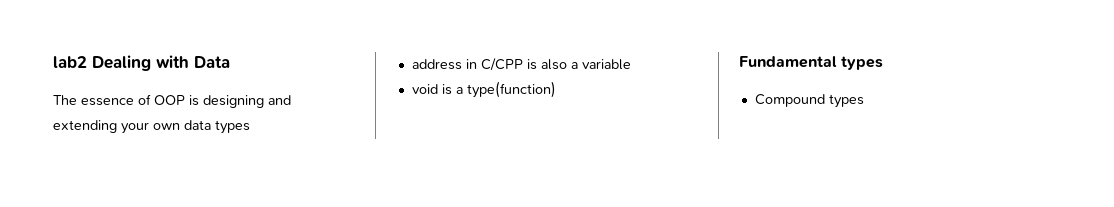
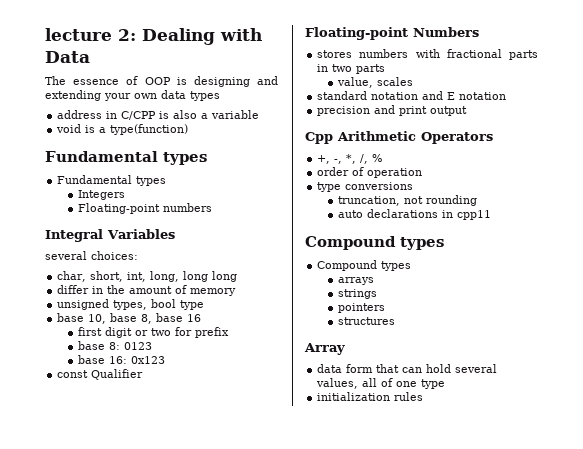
- lab2 Dealing with Data
+ lecture 2: Dealing with Data
  void is a type(function)
  Fundamental types
+ Fundamental types
+ Integers
+ Floating-point numbers
+ Integral Variables
+ several choices:
+ char, short, int, long, long long
+ differ in the amount of memory
+ unsigned types, bool type
+ base 10, base 8, base 16
+ first digit or two for prefix
+ base 8: 0123
+ base 16: 0x123
+ const Qualifier
+ Floating-point Numbers
+ stores numbers with fractional parts in two parts
+ value, scales
+ standard notation and E notation
+ precision and print output
+ Cpp Arithmetic Operators
+ +, -, *, /, %
+ order of operation
+ type conversions
+ truncation, not rounding
+ auto declarations in cpp11
  Compound types
+ Compound types
+ arrays
+ strings
+ pointers
+ structures
+ Array
+ data form that can hold several values, all of one type
+ initialization rules

